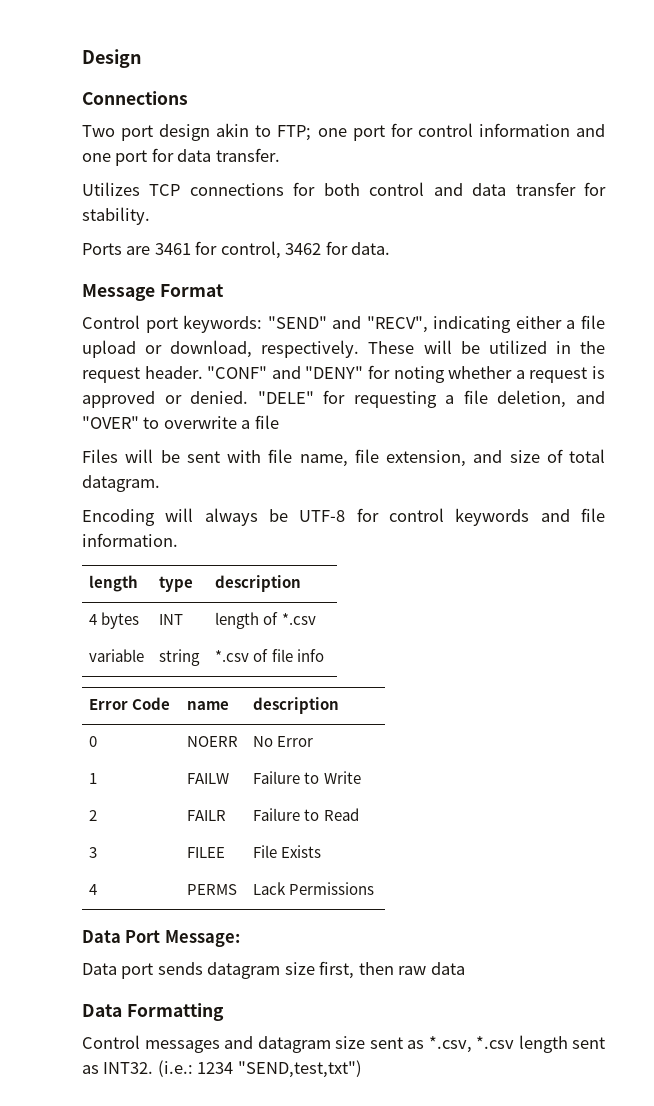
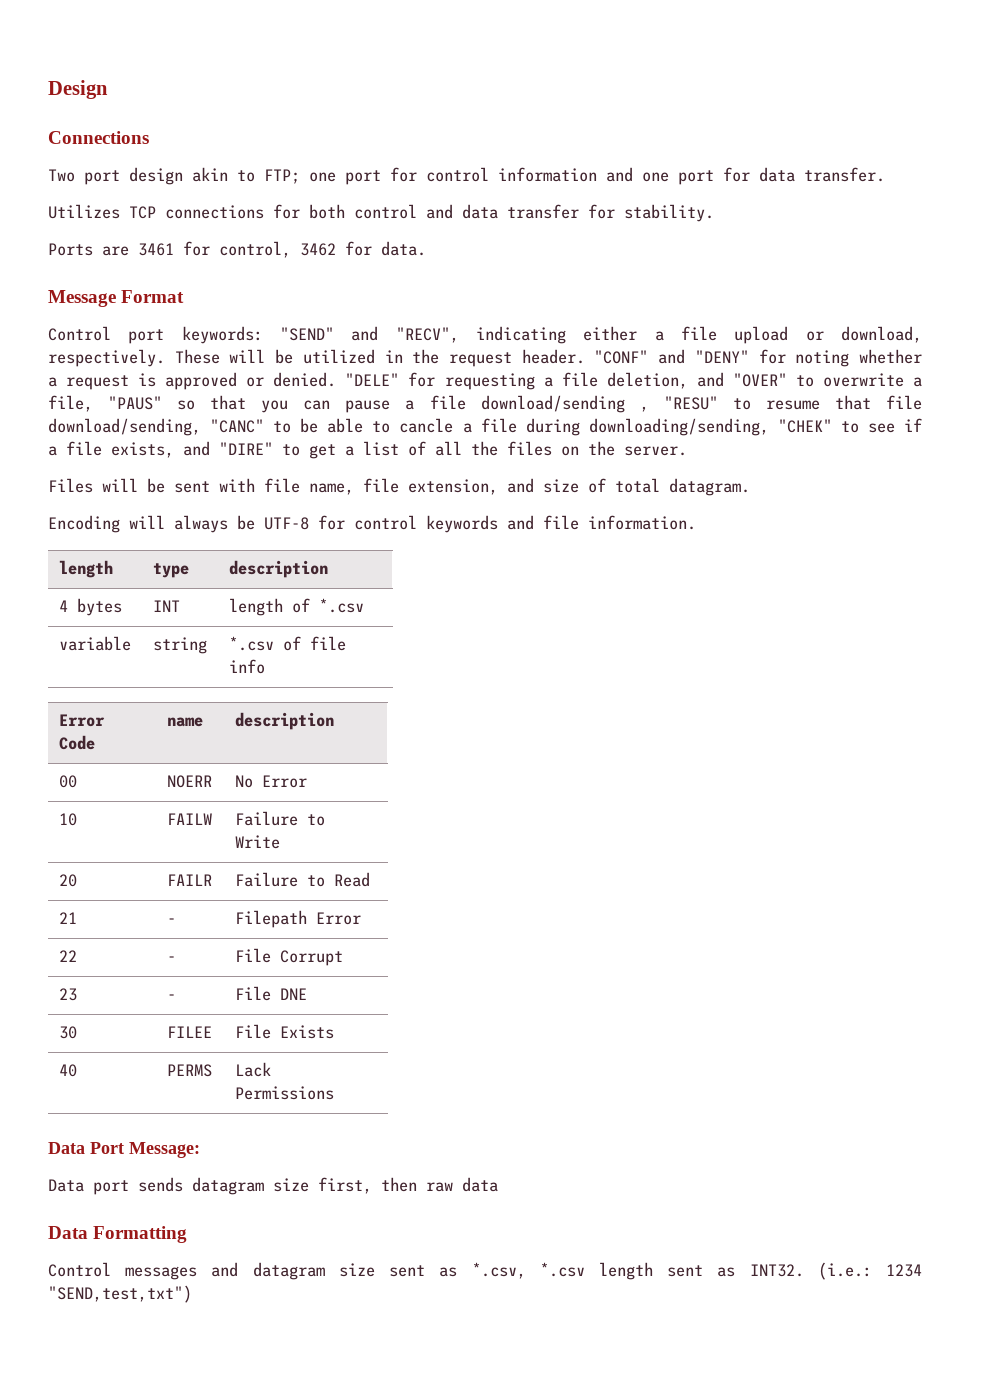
- "DELE" for requesting a file deletion, and "OVER" to overwrite a file
+ "DELE" for requesting a file deletion, and "OVER" to overwrite a file, "PAUS" so that you can pause a file download/sending , "RESU" to resume that file download/sending, "CANC" to be able to cancle a file during downloading/sending, "CHEK" to see if a file exists, and "DIRE" to get a list of all the files on the server.
- 0 | NOERR | No Error
+ 00 | NOERR | No Error
- 1 | FAILW | Failure to Write
+ 10 | FAILW | Failure to Write
- 2 | FAILR | Failure to Read
+ 20 | FAILR | Failure to Read
- 3 | FILEE | File Exists
+ 21 | - | Filepath Error
+ 22 | - | File Corrupt
+ 23 | - | File DNE
+ 30 | FILEE | File Exists
- 4 | PERMS | Lack Permissions
+ 40 | PERMS | Lack Permissions

